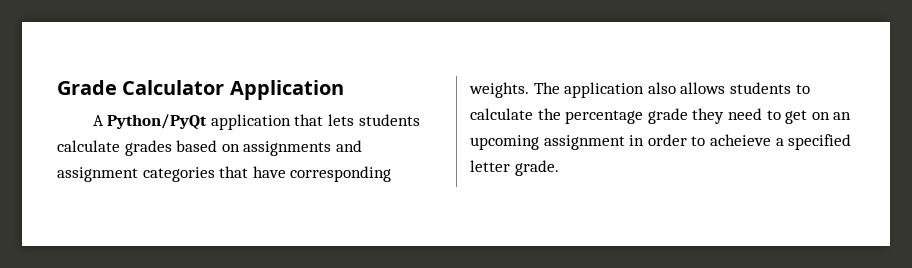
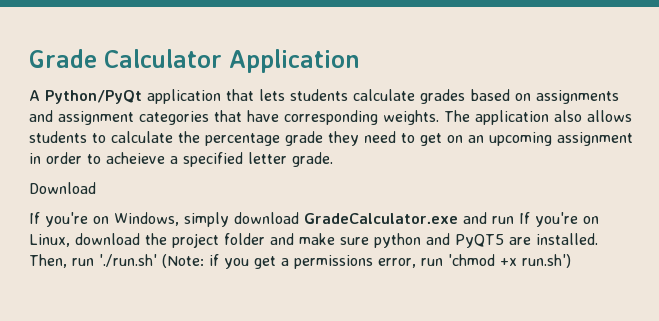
+ Download
+ If you're on Windows, simply download GradeCalculator.exe and run If you're on Linux, download the project folder and make sure python and PyQT5 are installed. Then, run './run.sh' (Note: if you get a permissions error, run 'chmod +x run.sh')

